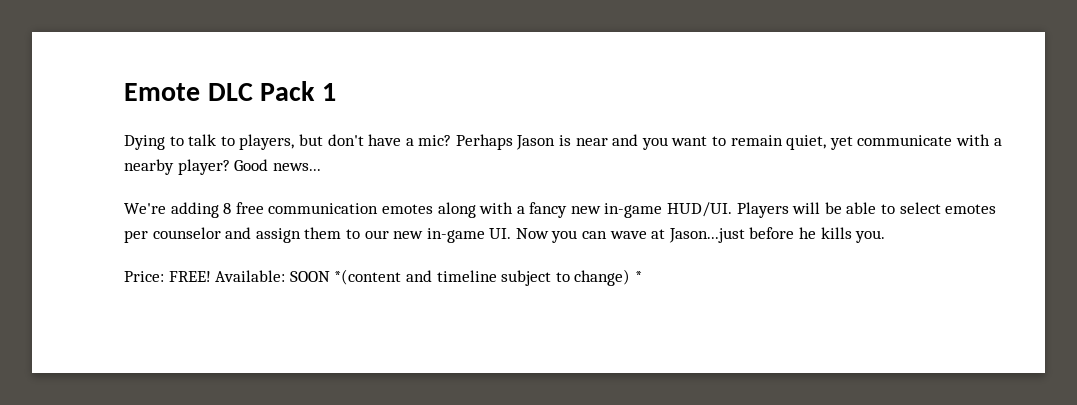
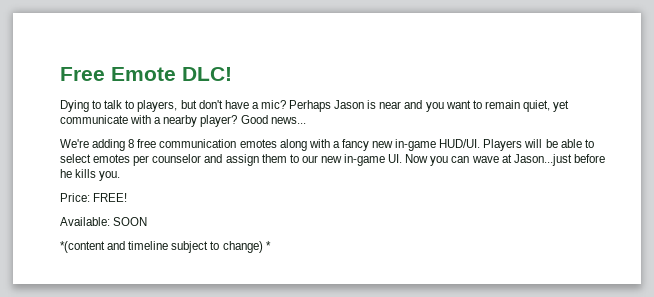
- Emote DLC Pack 1
+ Free Emote DLC!
- Price: FREE! Available: SOON *(content and timeline subject to change) *
+ Price: FREE!
+ Available: SOON
+ *(content and timeline subject to change) *

